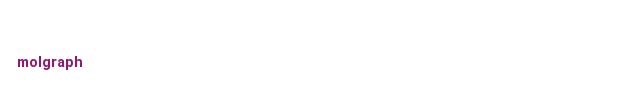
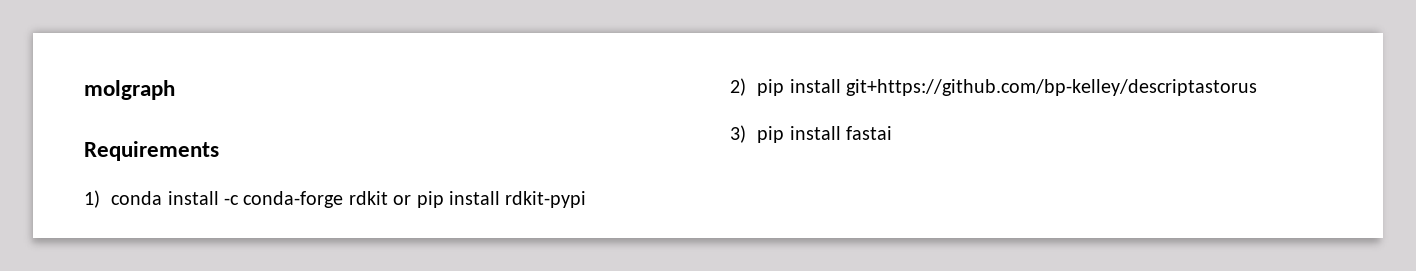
+ Requirements
+ 1) conda install -c conda-forge rdkit or pip install rdkit-pypi
+ 2) pip install git+https://github.com/bp-kelley/descriptastorus
+ 3) pip install fastai

